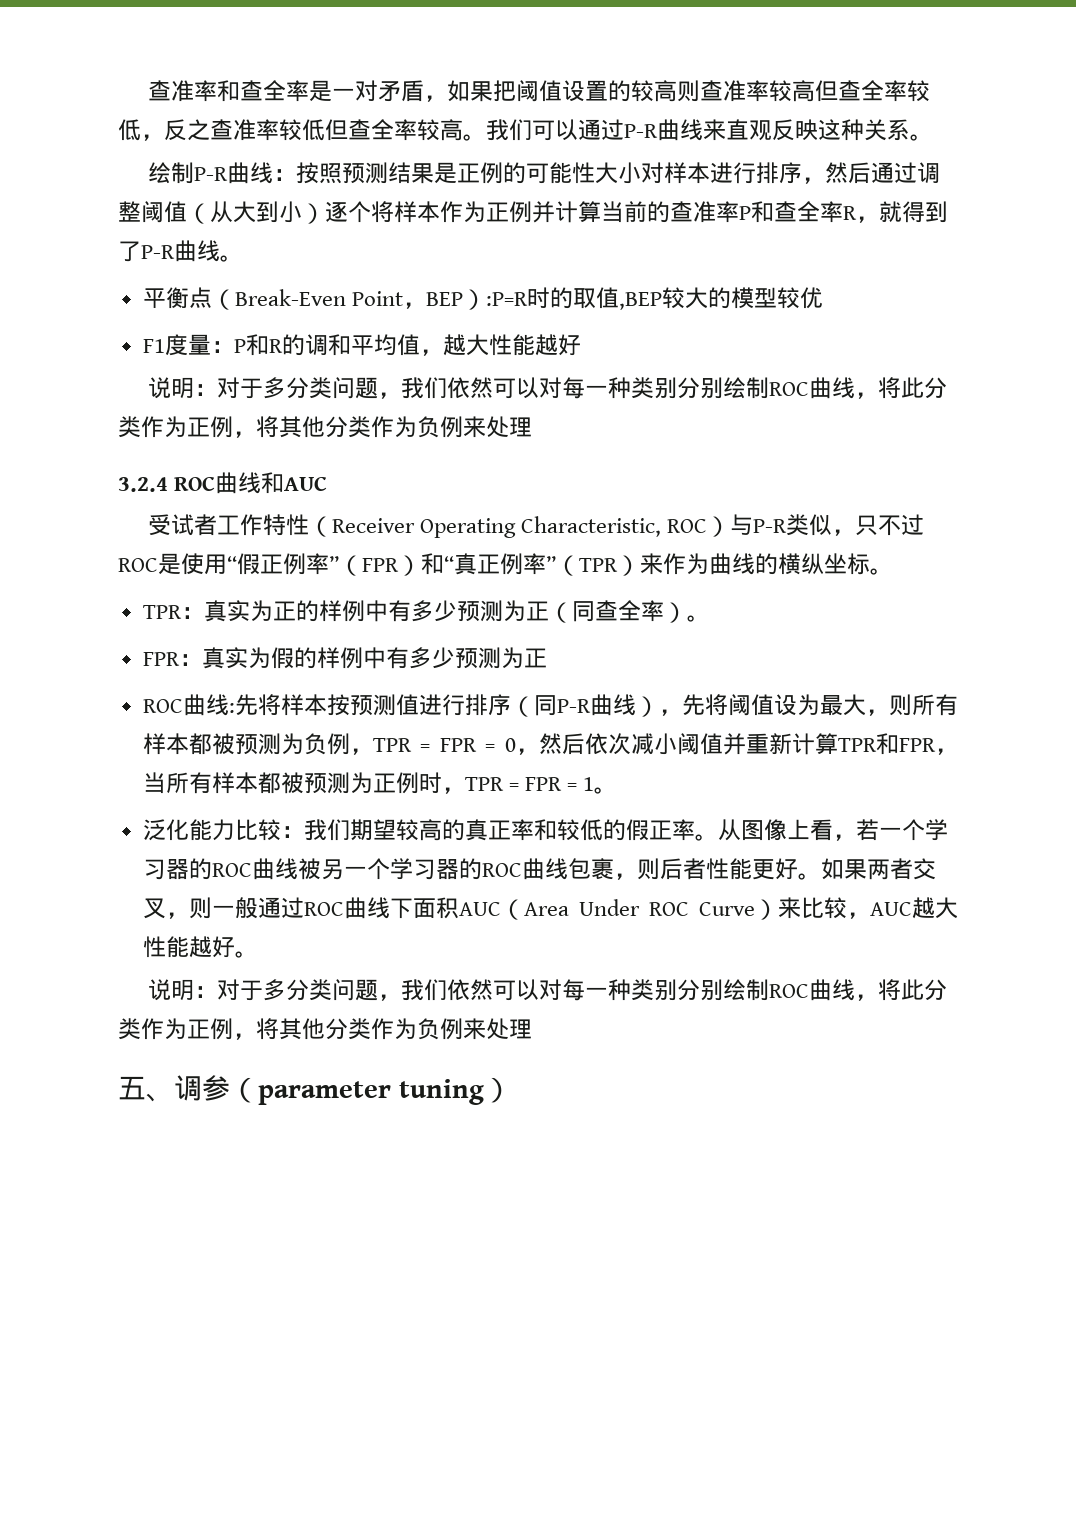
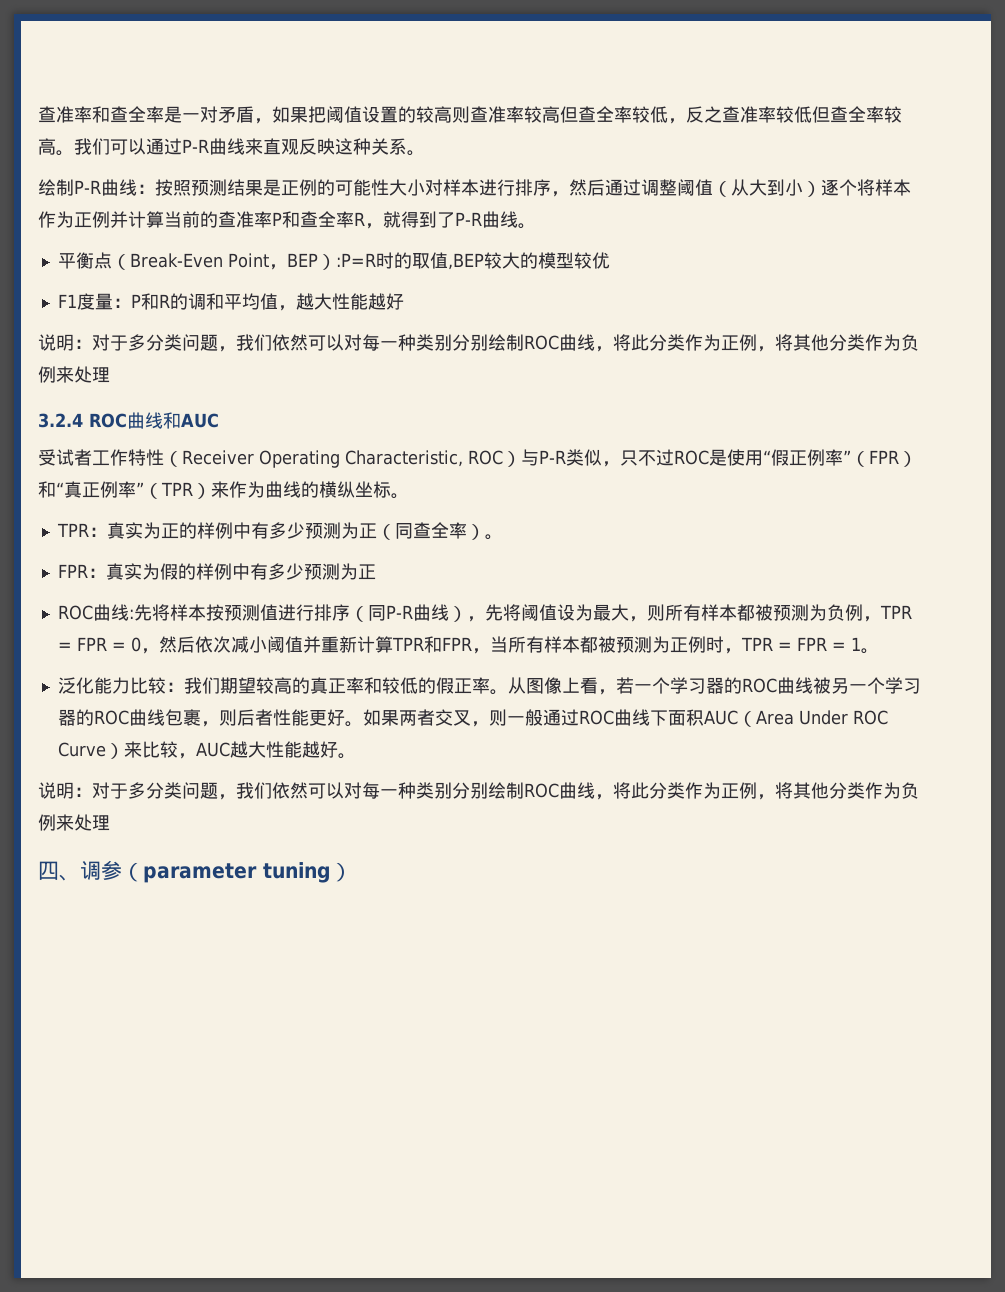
- 五、调参（parameter tuning）
+ 四、调参（parameter tuning）

